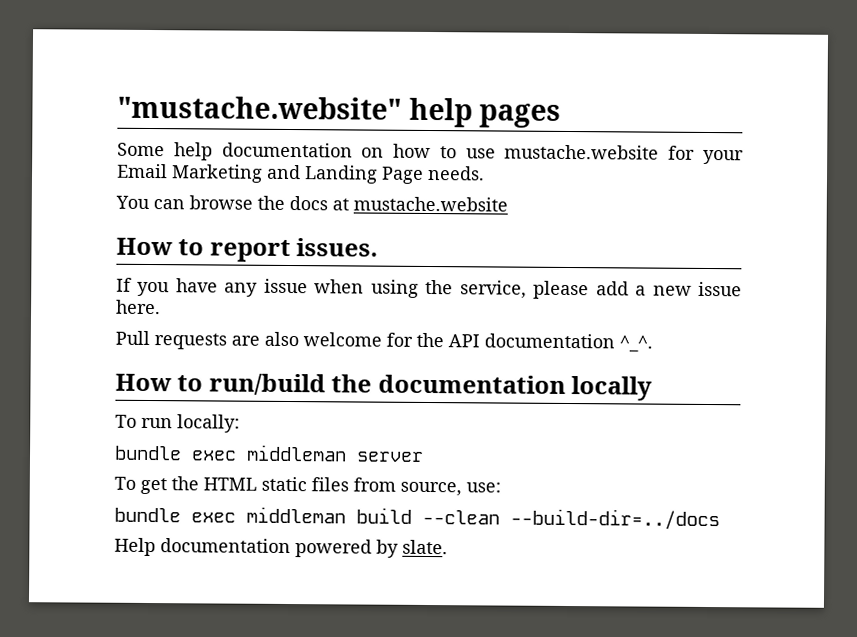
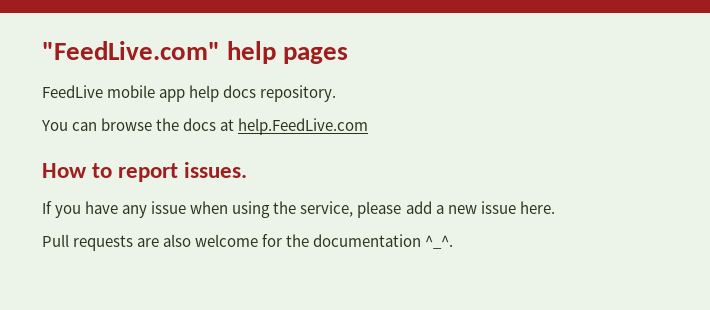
- "mustache.website" help pages
+ "FeedLive.com" help pages
- Some help documentation on how to use mustache.website for your Email Marketing and Landing Page needs.
+ FeedLive mobile app help docs repository.
- You can browse the docs at mustache.website
+ You can browse the docs at help.FeedLive.com
- Pull requests are also welcome for the API documentation ^_^.
+ Pull requests are also welcome for the documentation ^_^.
- How to run/build the documentation locally
- To run locally:
- bundle exec middleman server
- To get the HTML static files from source, use:
- bundle exec middleman build --clean --build-dir=../docs
- Help documentation powered by slate.

